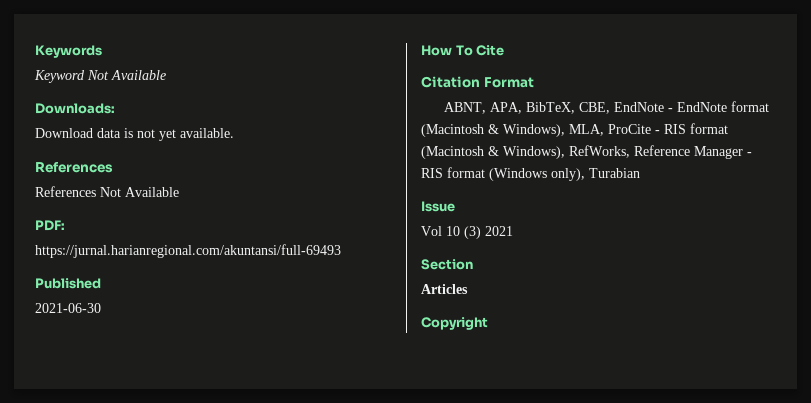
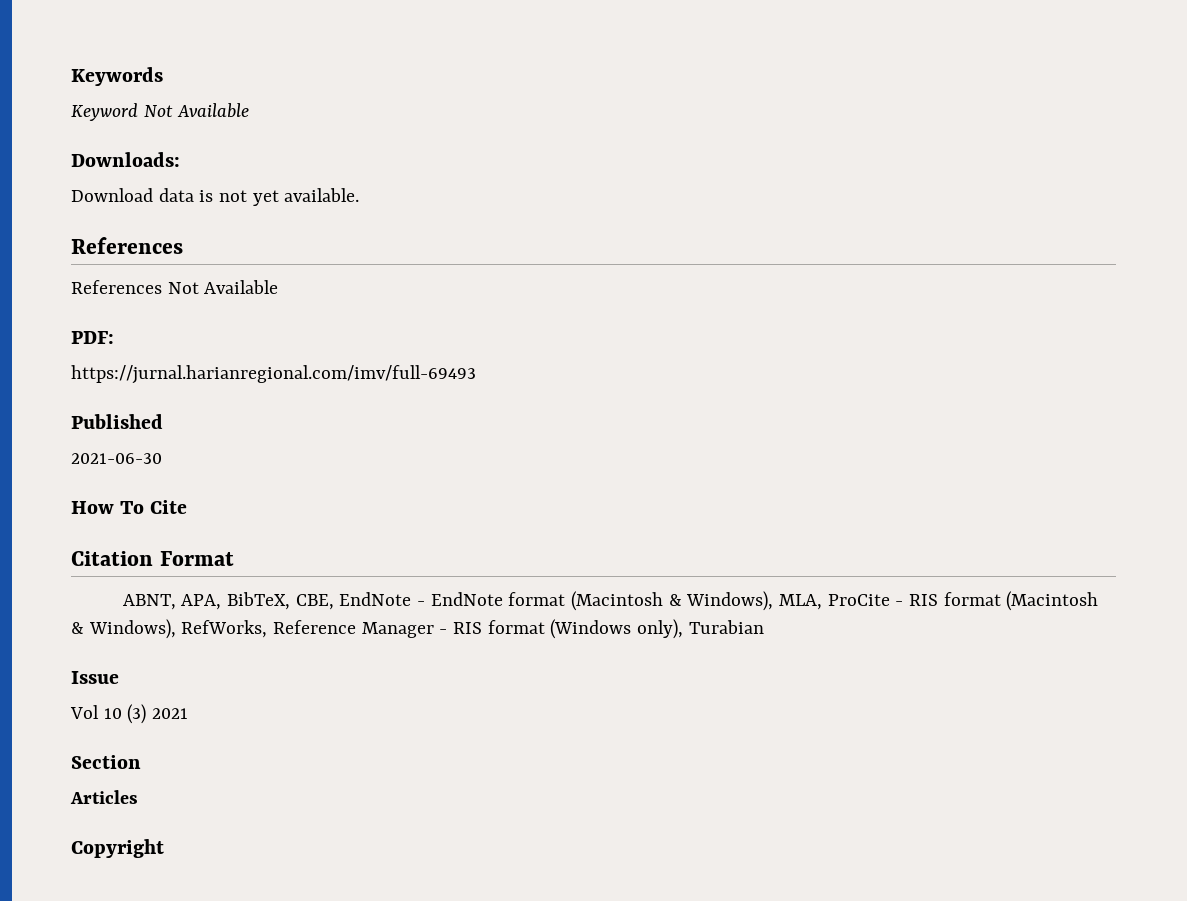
- https://jurnal.harianregional.com/akuntansi/full-69493
+ https://jurnal.harianregional.com/imv/full-69493

